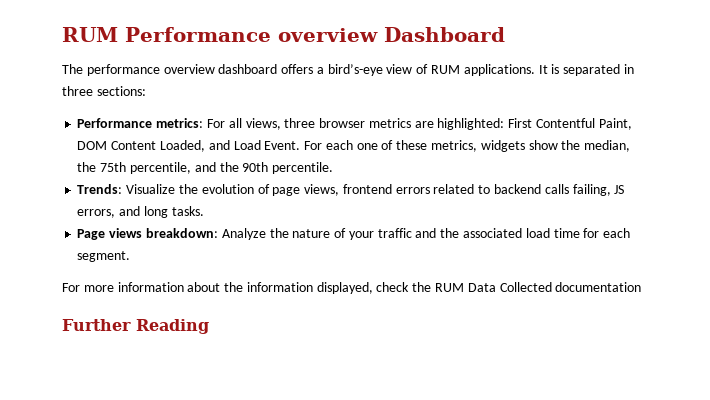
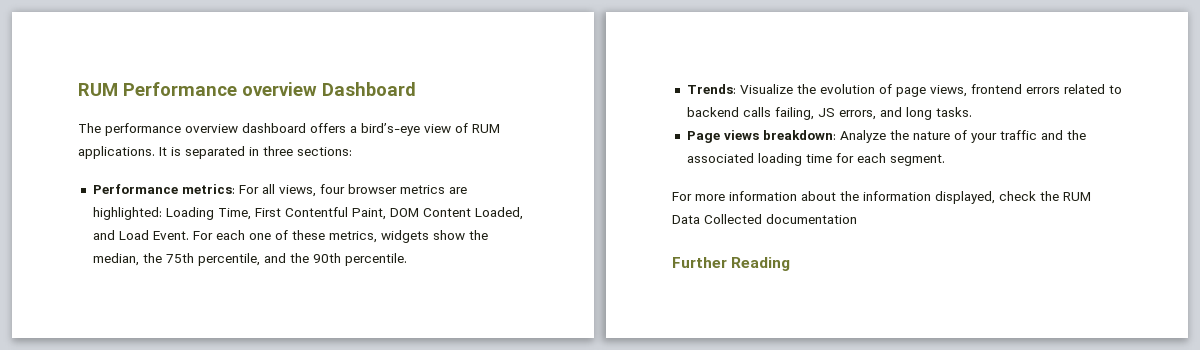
- Performance metrics: For all views, three browser metrics are highlighted: First Contentful Paint, DOM Content Loaded, and Load Event.
+ Performance metrics: For all views, four browser metrics are highlighted: Loading Time, First Contentful Paint, DOM Content Loaded, and Load Event.
- Page views breakdown: Analyze the nature of your traffic and the associated load time for each segment.
+ Page views breakdown: Analyze the nature of your traffic and the associated loading time for each segment.

